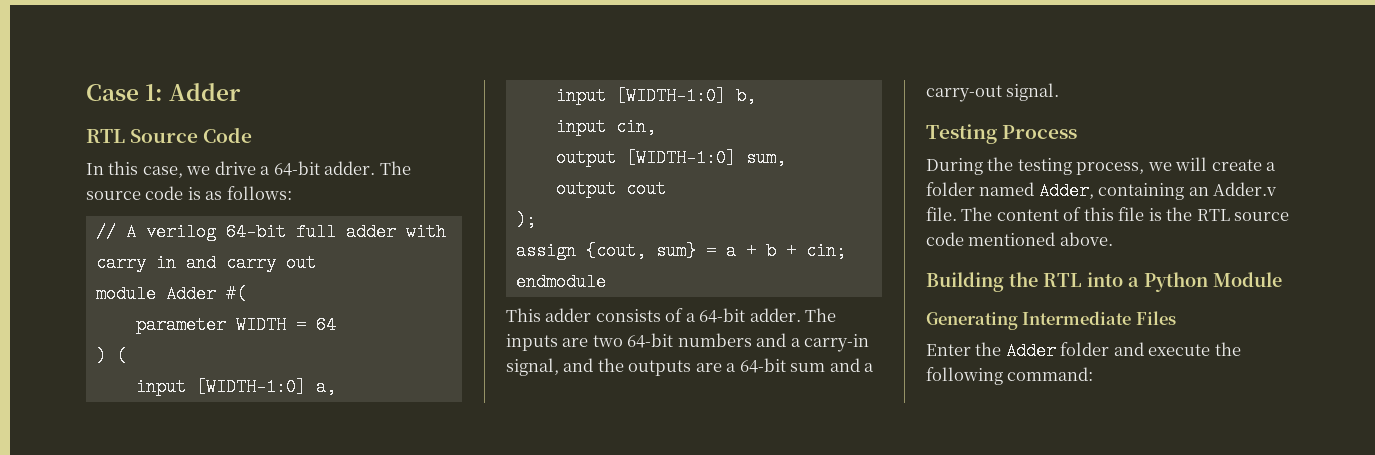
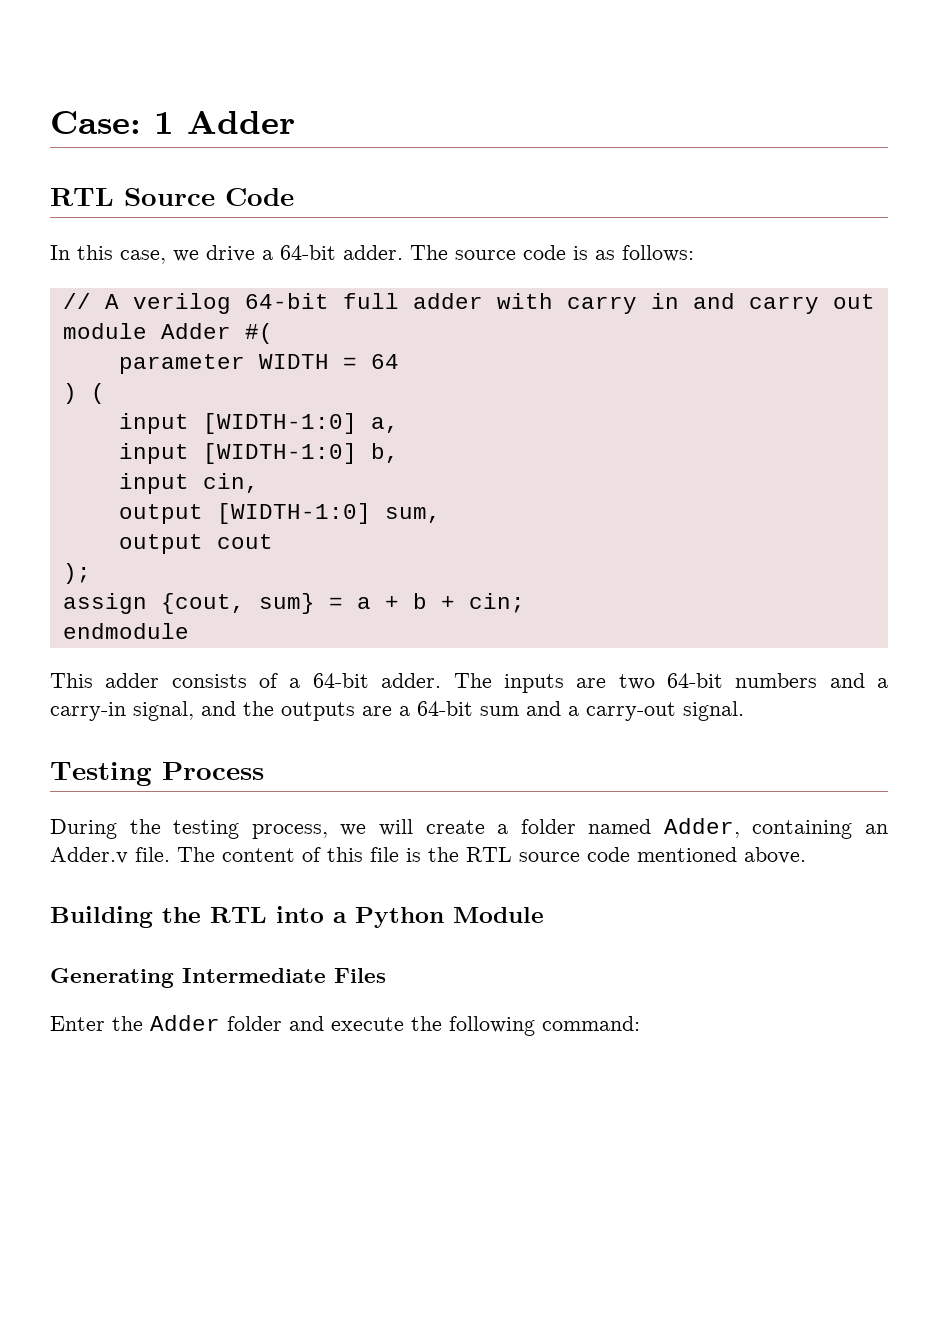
- Case 1: Adder
+ Case: 1 Adder

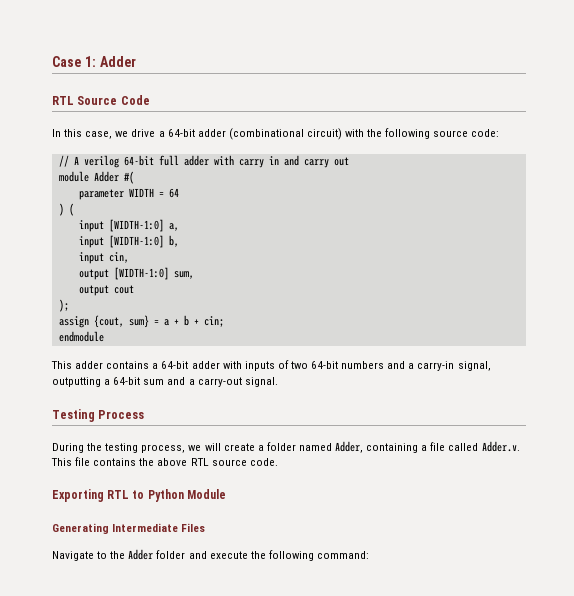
- Case: 1 Adder
+ Case 1: Adder
- In this case, we drive a 64-bit adder. The source code is as follows:
+ In this case, we drive a 64-bit adder (combinational circuit) with the following source code:
- This adder consists of a 64-bit adder. The inputs are two 64-bit numbers and a carry-in signal, and the outputs are a 64-bit sum and a carry-out signal.
+ This adder contains a 64-bit adder with inputs of two 64-bit numbers and a carry-in signal, outputting a 64-bit sum and a carry-out signal.
- During the testing process, we will create a folder named Adder, containing an Adder.v file. The content of this file is the RTL source code mentioned above.
- Building the RTL into a Python Module
+ During the testing process, we will create a folder named Adder, containing a file called Adder.v. This file contains the above RTL source code.
+ Exporting RTL to Python Module
- Enter the Adder folder and execute the following command:
+ Navigate to the Adder folder and execute the following command:

